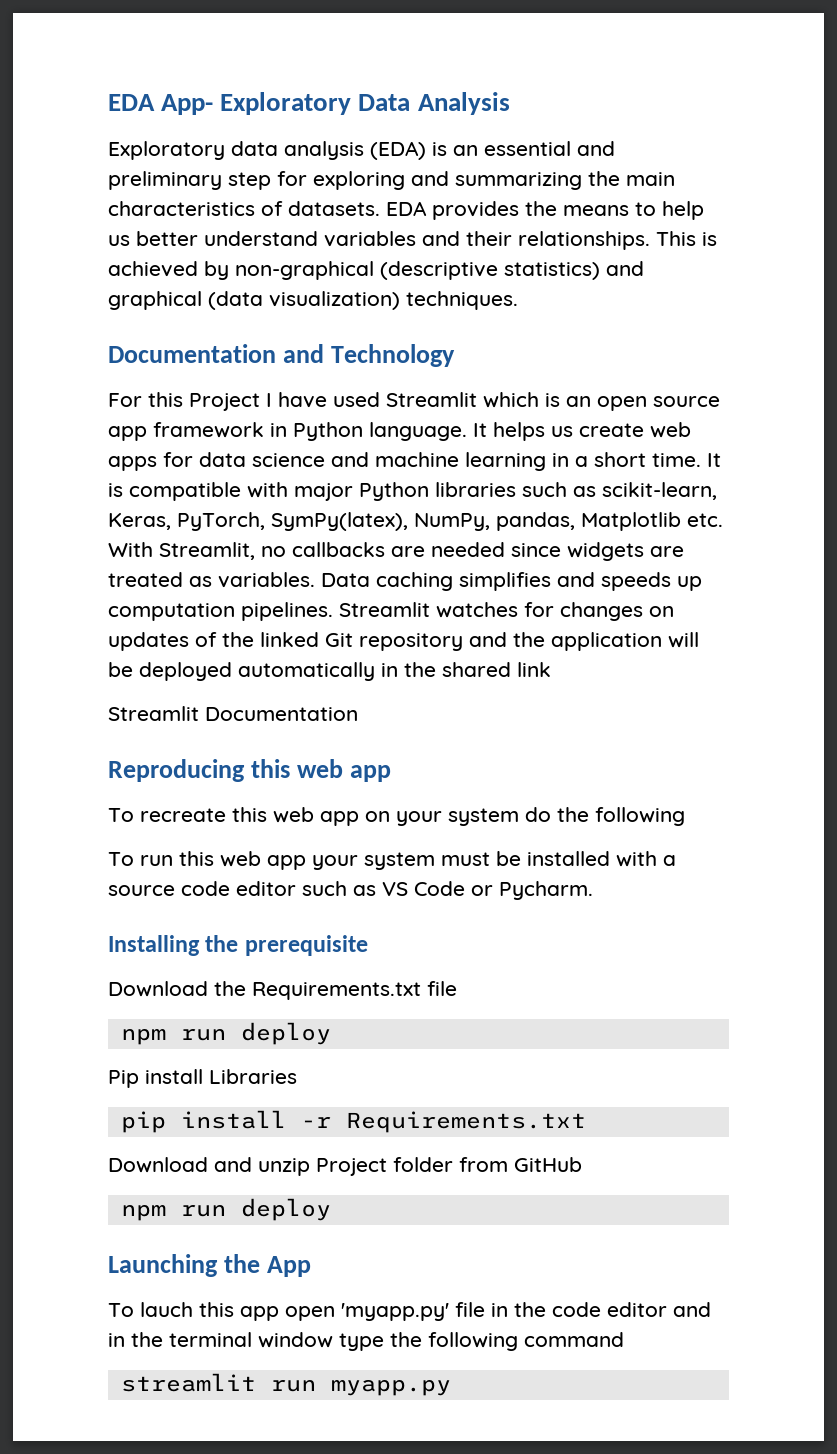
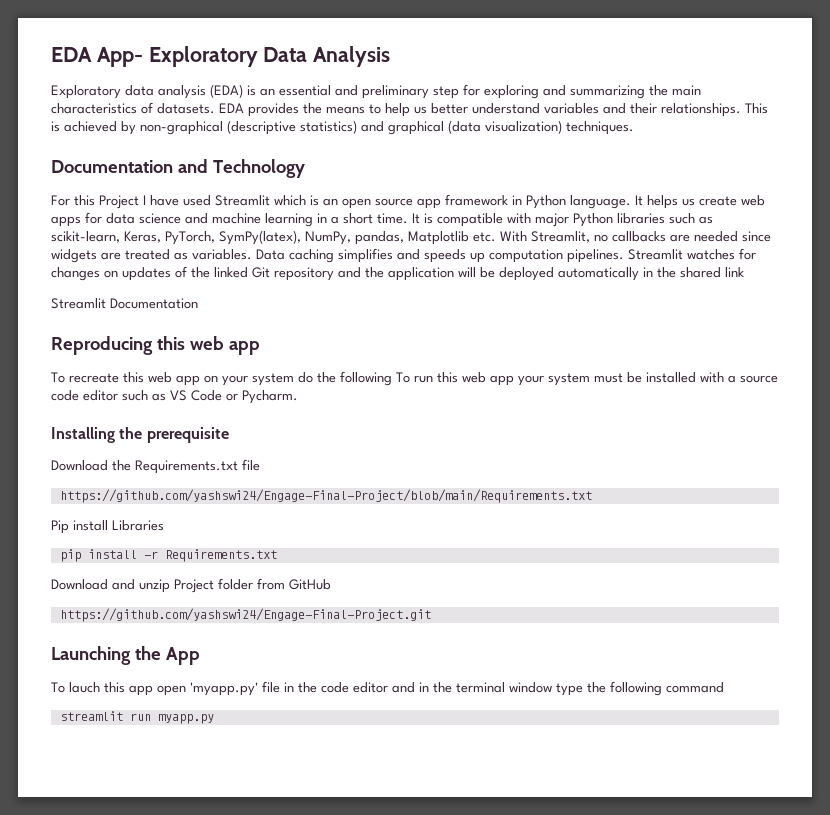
- To recreate this web app on your system do the following
- To run this web app your system must be installed with a source code editor such as VS Code or Pycharm.
+ To recreate this web app on your system do the following To run this web app your system must be installed with a source code editor such as VS Code or Pycharm.
  Download the Requirements.txt file
- npm run deploy
+ https://github.com/yashswi24/Engage-Final-Project/blob/main/Requirements.txt
  Download and unzip Project folder from GitHub
- npm run deploy
+ https://github.com/yashswi24/Engage-Final-Project.git

